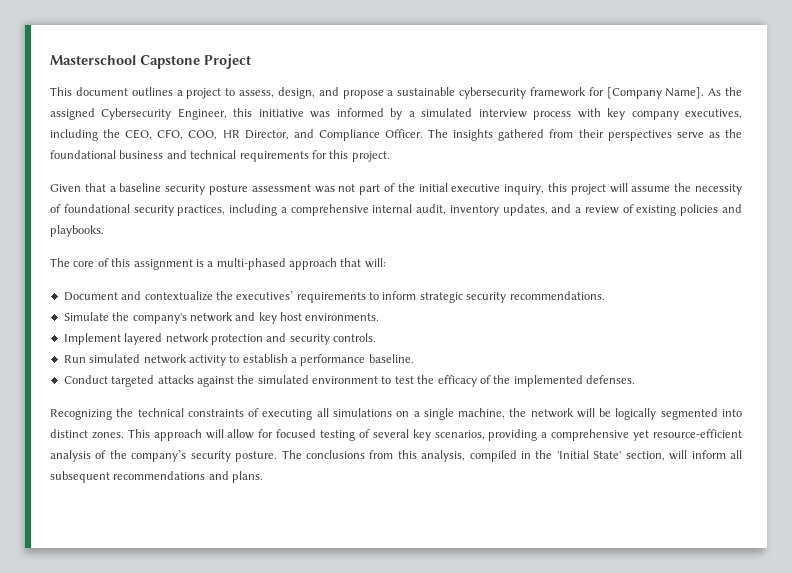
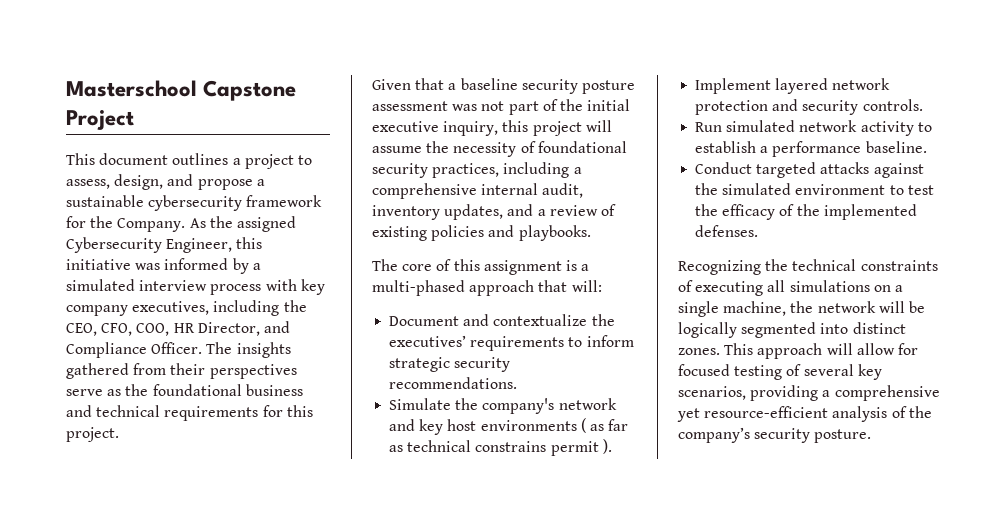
- This document outlines a project to assess, design, and propose a sustainable cybersecurity framework for [Company Name].
+ This document outlines a project to assess, design, and propose a sustainable cybersecurity framework for the Company.
- Simulate the company's network and key host environments.
+ Simulate the company's network and key host environments ( as far as technical constrains permit ).
- The conclusions from this analysis, compiled in the 'Initial State' section, will inform all subsequent recommendations and plans.

